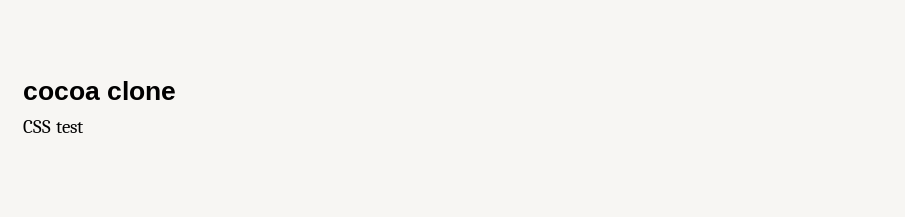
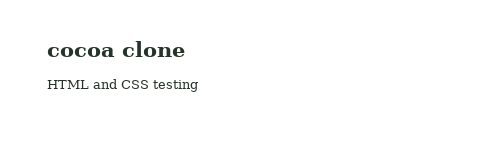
- CSS test
+ HTML and CSS testing

